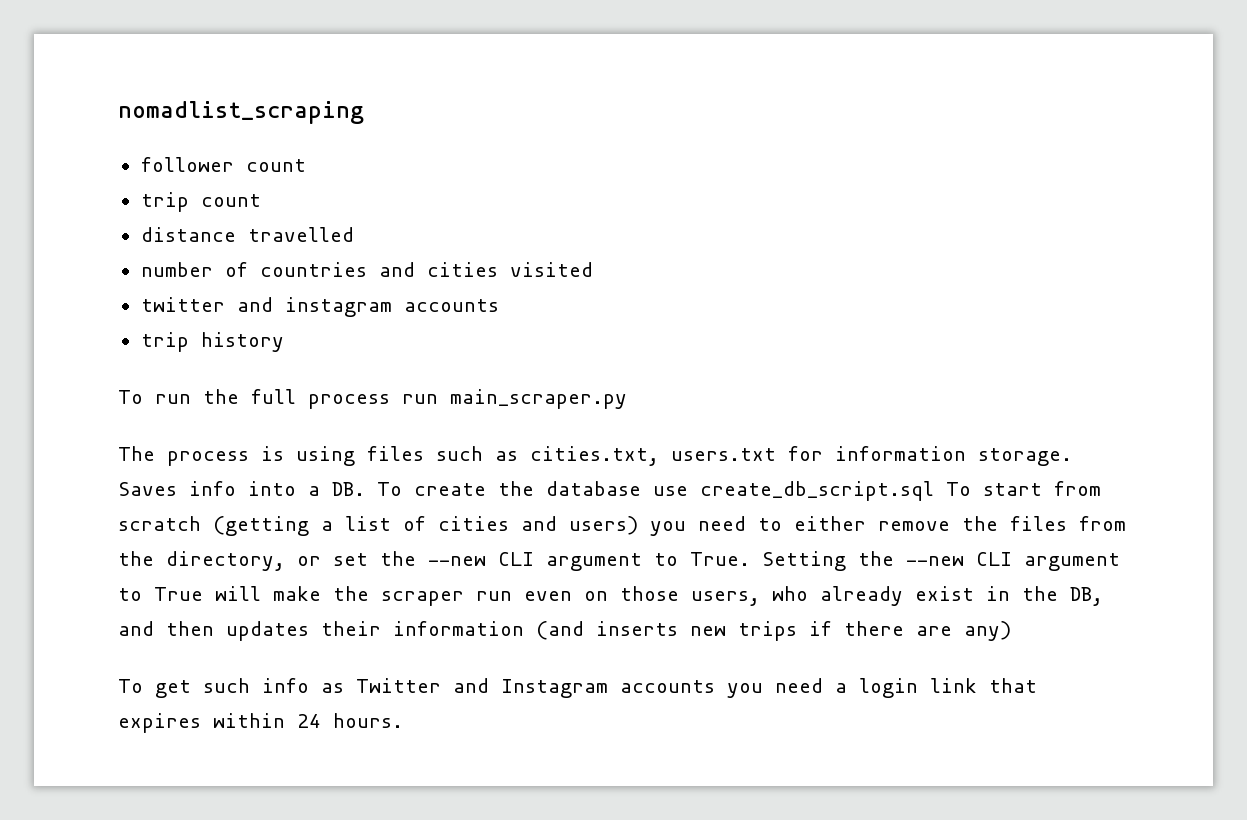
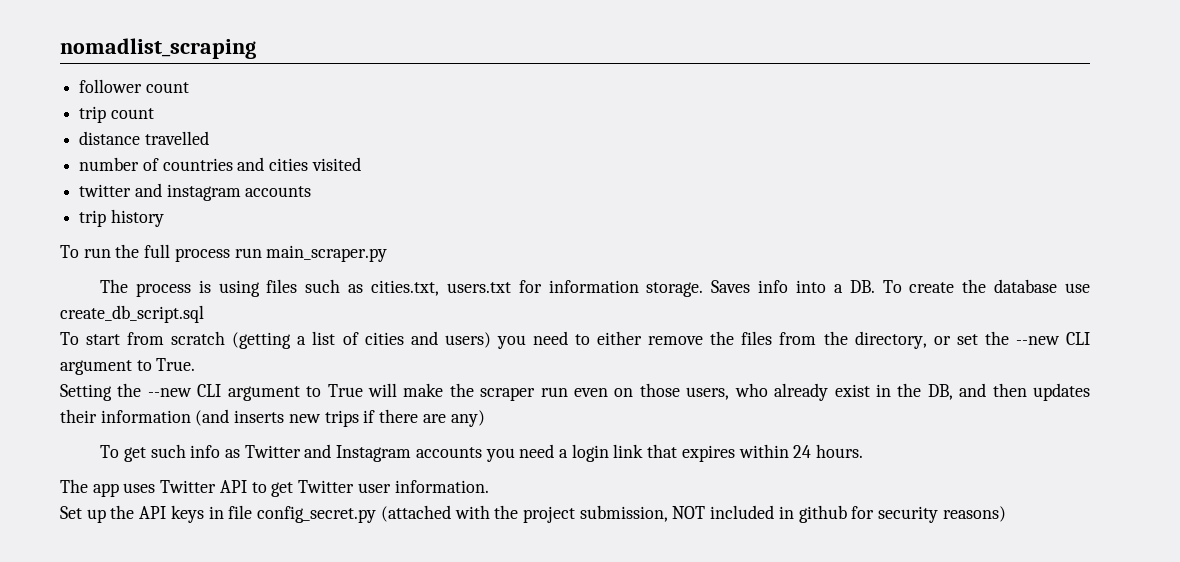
- Saves info into a DB. To create the database use create_db_script.sql To start from scratch (getting a list of cities and users) you need to either remove the files from the directory, or set the --new CLI argument to True. Setting the --new CLI argument to True will make the scraper run even on those users, who already exist in the DB, and then updates their information (and inserts new trips if there are any)
+ Saves info into a DB. To create the database use create_db_script.sql
+ To start from scratch (getting a list of cities and users) you need to either remove the files from the directory, or set the --new CLI argument to True.
+ Setting the --new CLI argument to True will make the scraper run even on those users, who already exist in the DB, and then updates their information (and inserts new trips if there are any)
+ The app uses Twitter API to get Twitter user information.
+ Set up the API keys in file config_secret.py (attached with the project submission, NOT included in github for security reasons)

